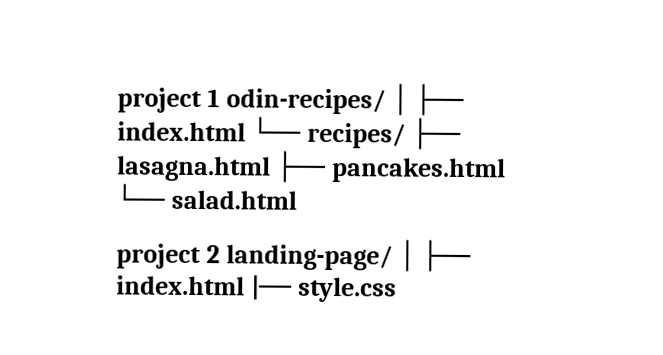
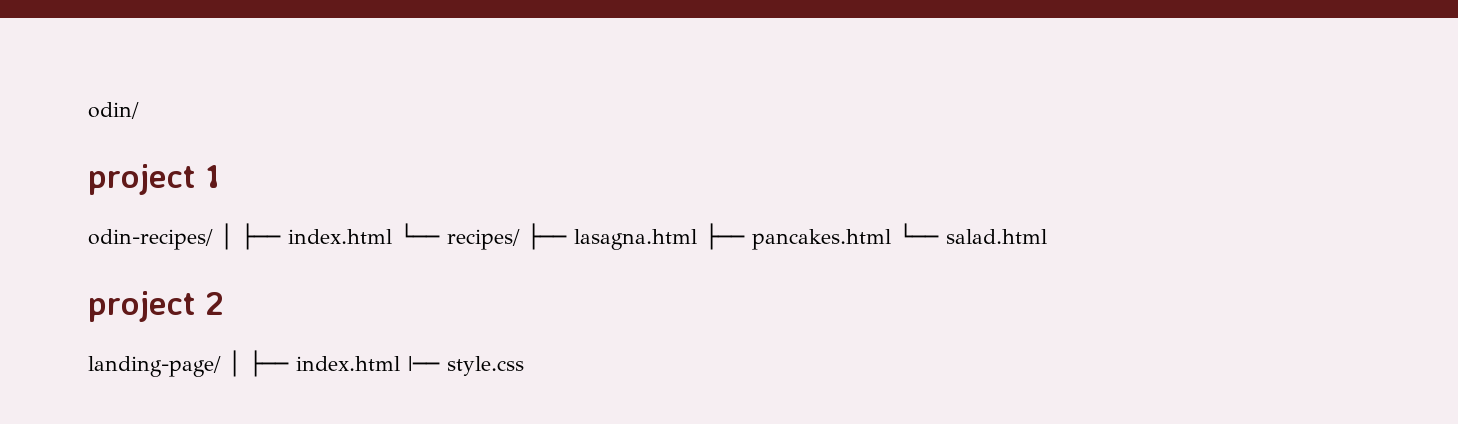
+ odin/
- project 1 odin-recipes/ │ ├── index.html └── recipes/ ├── lasagna.html ├── pancakes.html └── salad.html
+ project 1
+ odin-recipes/ │ ├── index.html └── recipes/ ├── lasagna.html ├── pancakes.html └── salad.html
- project 2 landing-page/ │ ├── index.html |── style.css
+ project 2
+ landing-page/ │ ├── index.html |── style.css

